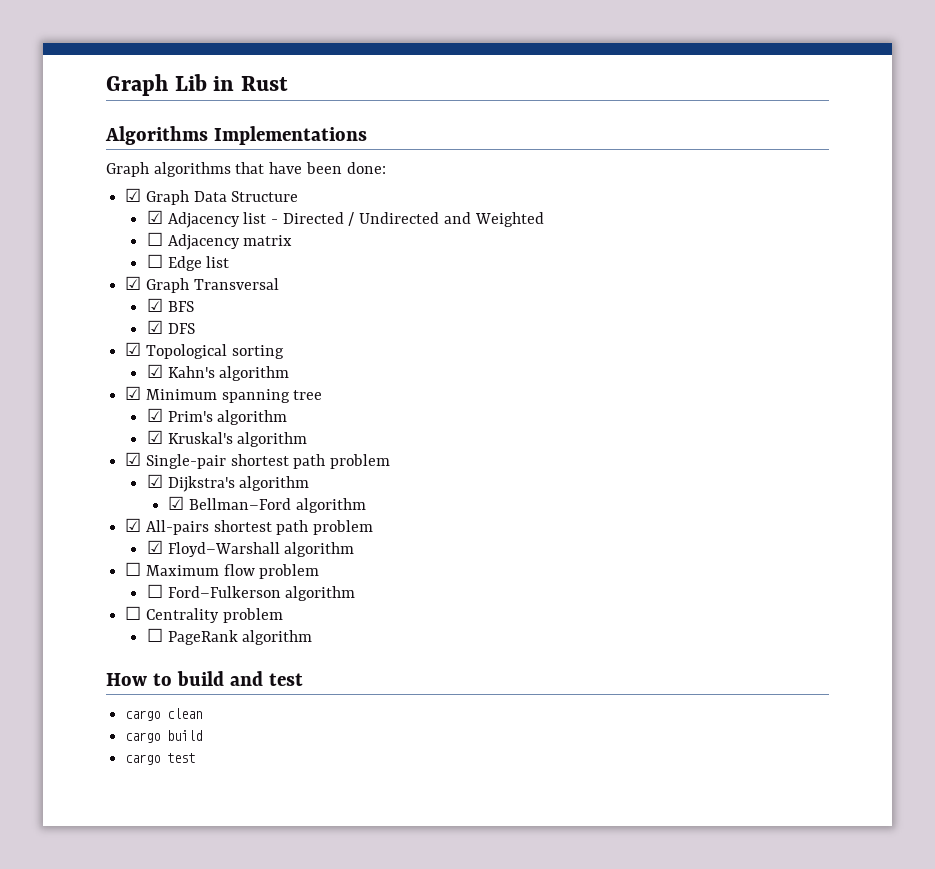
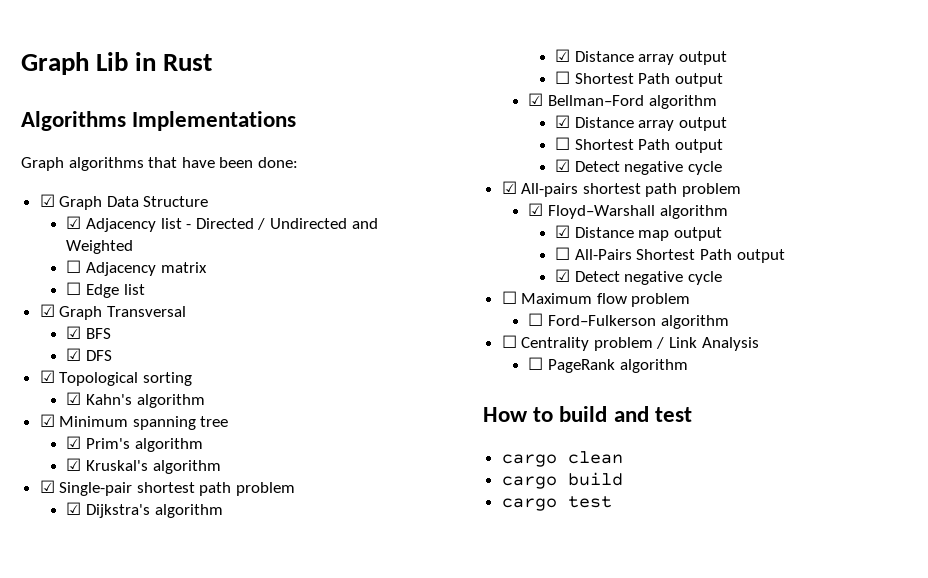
  ☑ Dijkstra's algorithm
+ ☑ Distance array output
+ ☐ Shortest Path output
  ☑ Bellman–Ford algorithm
+ ☑ Distance array output
+ ☐ Shortest Path output
+ ☑ Detect negative cycle
+ ☑ Distance map output
+ ☐ All-Pairs Shortest Path output
+ ☑ Detect negative cycle
- ☐ Centrality problem
+ ☐ Centrality problem / Link Analysis

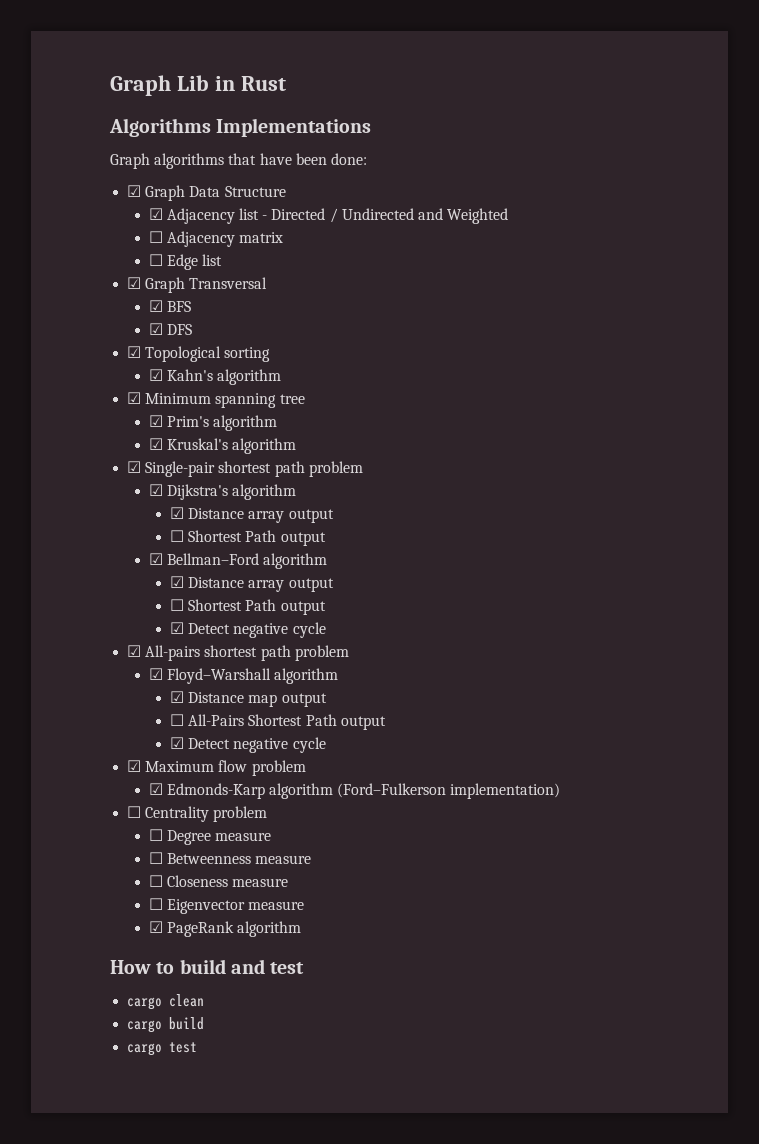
- ☐ Maximum flow problem
+ ☑ Maximum flow problem
- ☐ Ford–Fulkerson algorithm
+ ☑ Edmonds-Karp algorithm (Ford–Fulkerson implementation)
- ☐ Centrality problem / Link Analysis
- ☐ PageRank algorithm
+ ☐ Centrality problem
+ ☐ Degree measure
+ ☐ Betweenness measure
+ ☐ Closeness measure
+ ☐ Eigenvector measure
+ ☑ PageRank algorithm

